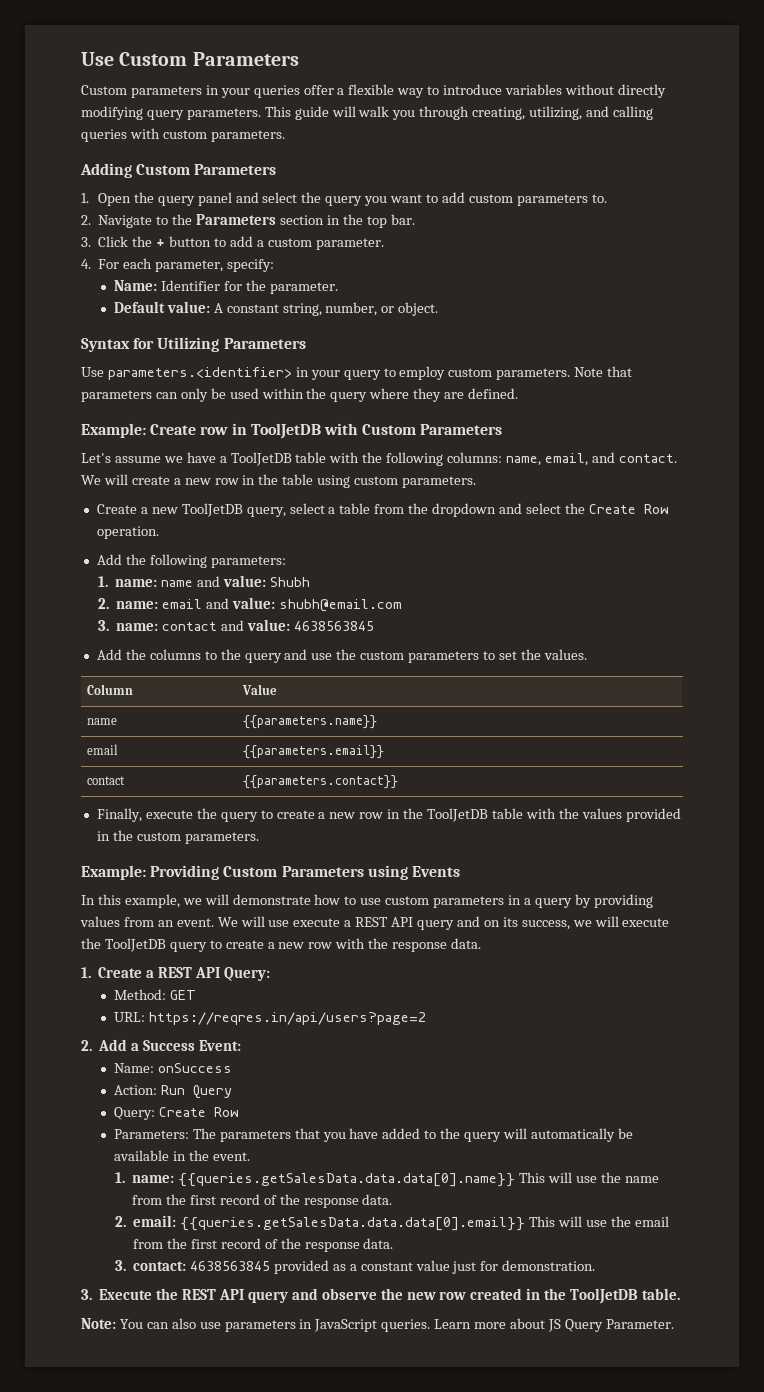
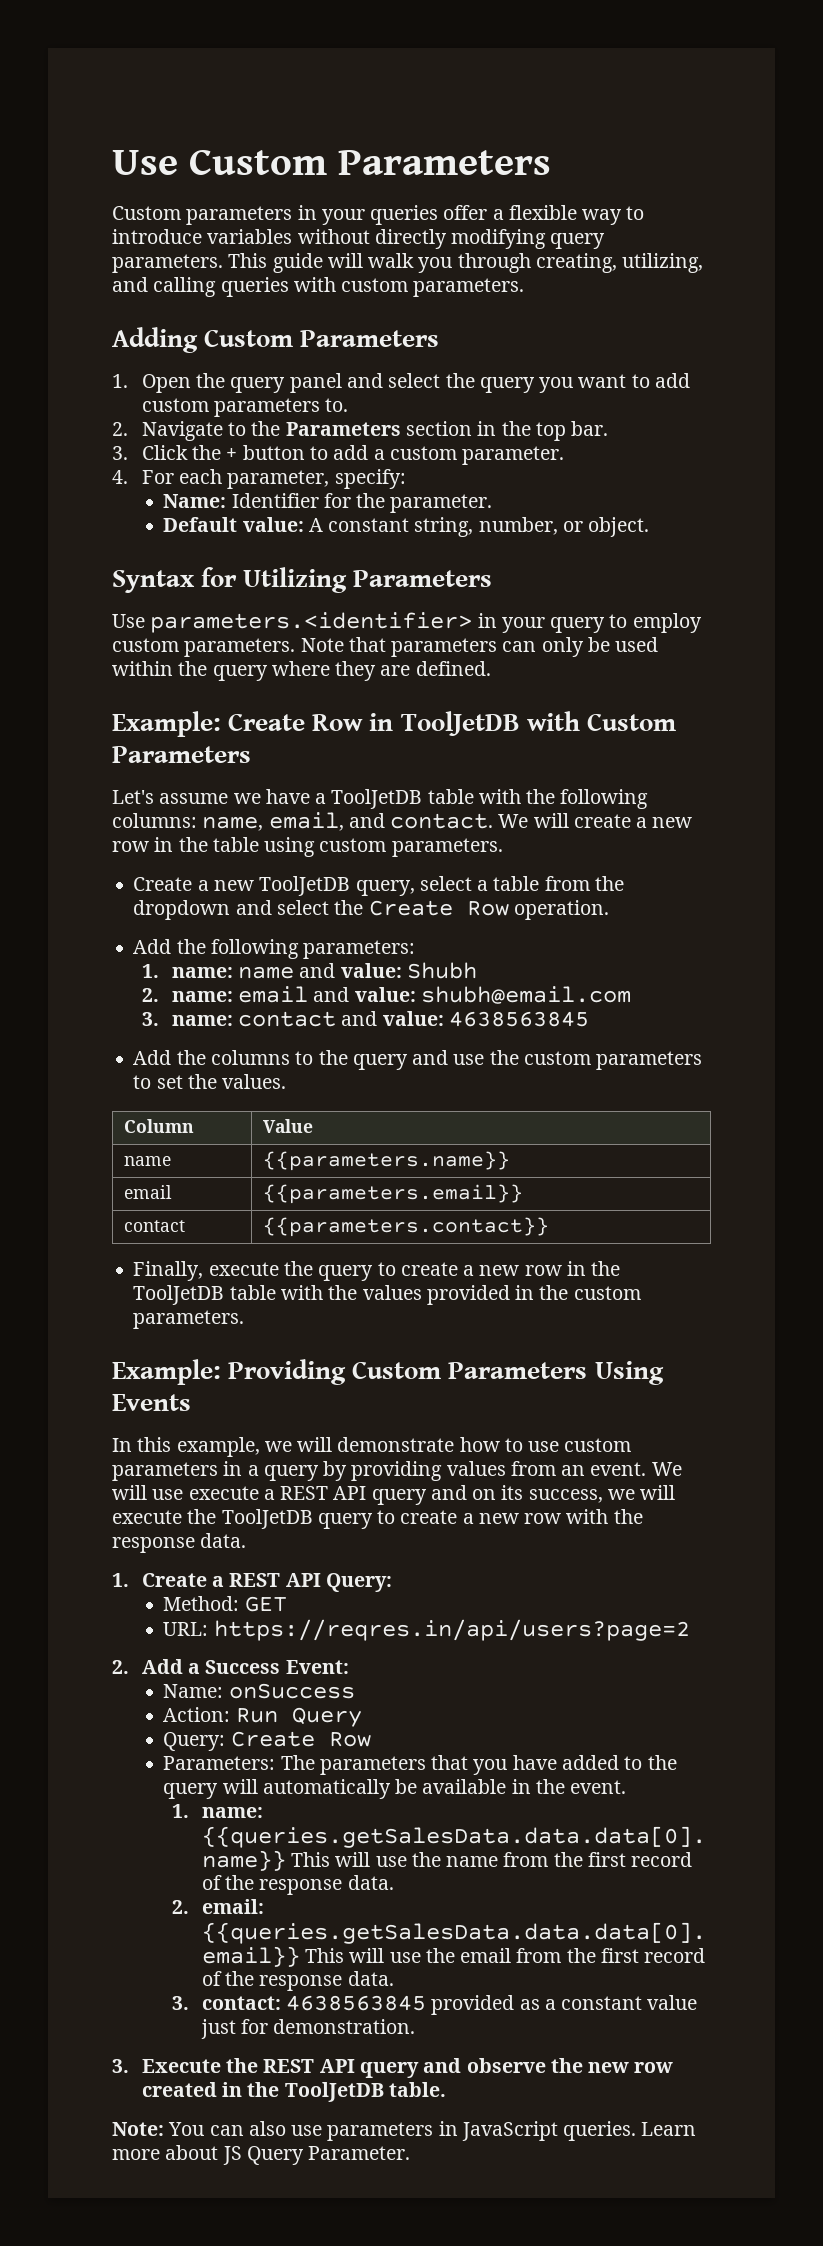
- Example: Create row in ToolJetDB with Custom Parameters
+ Example: Create Row in ToolJetDB with Custom Parameters
- Example: Providing Custom Parameters using Events
+ Example: Providing Custom Parameters Using Events

